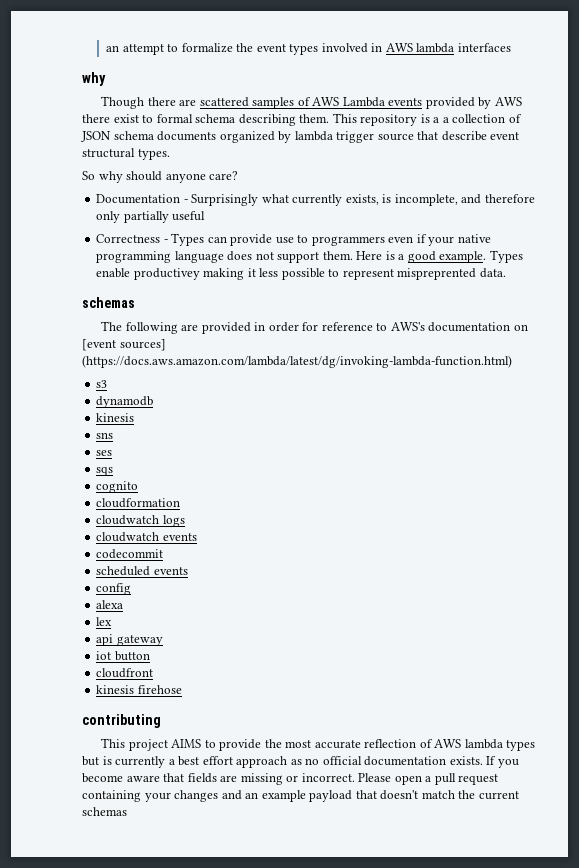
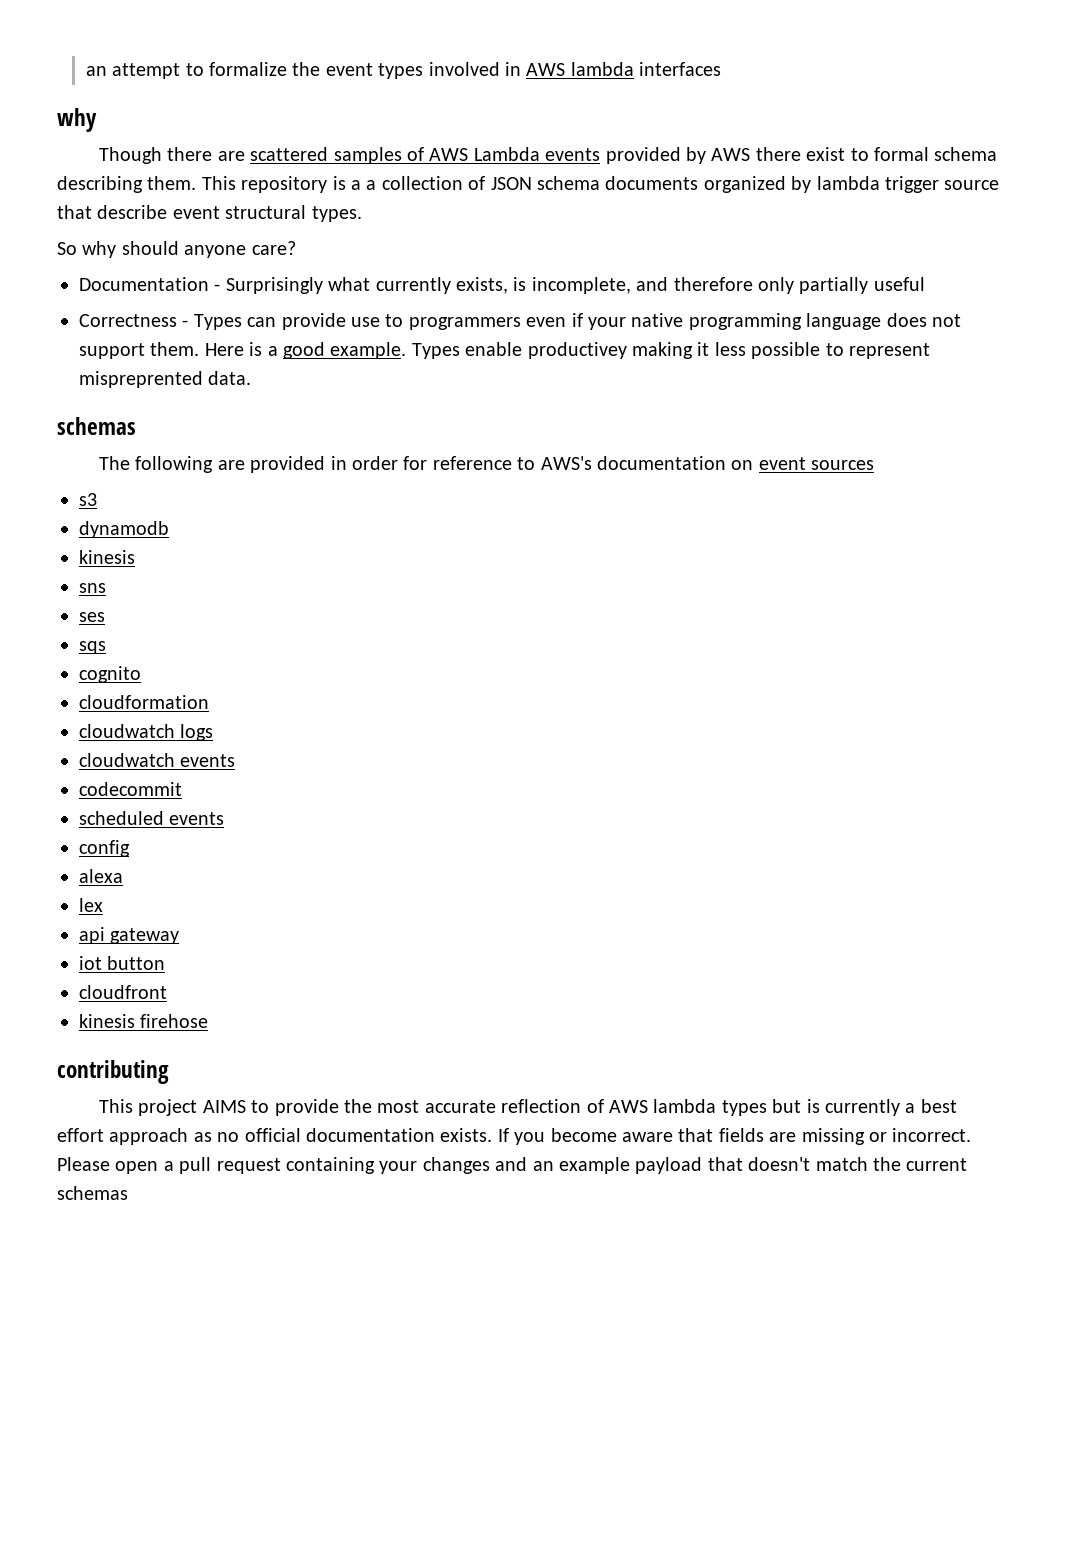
- The following are provided in order for reference to AWS's documentation on [event sources] (https://docs.aws.amazon.com/lambda/latest/dg/invoking-lambda-function.html)
+ The following are provided in order for reference to AWS's documentation on event sources

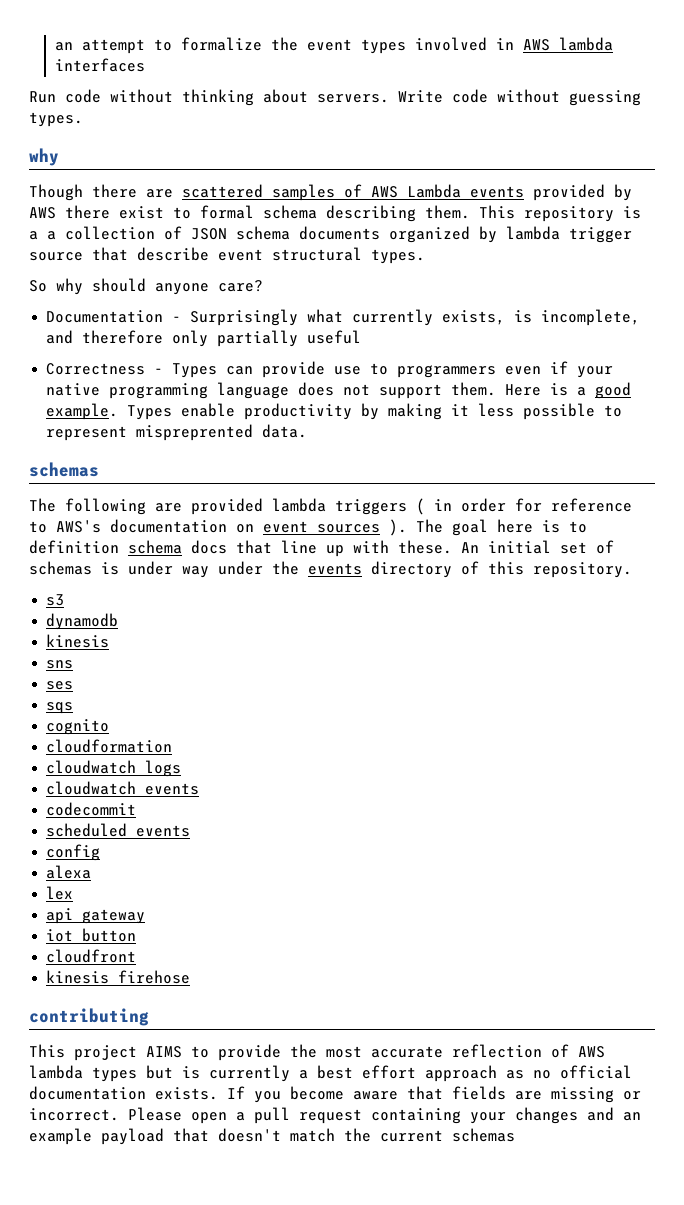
+ Run code without thinking about servers. Write code without guessing types.
- Types enable productivey making it less possible to represent mispreprented data.
+ Types enable productivity by making it less possible to represent mispreprented data.
- The following are provided in order for reference to AWS's documentation on event sources
+ The following are provided lambda triggers ( in order for reference to AWS's documentation on event sources ). The goal here is to definition schema docs that line up with these. An initial set of schemas is under way under the events directory of this repository.

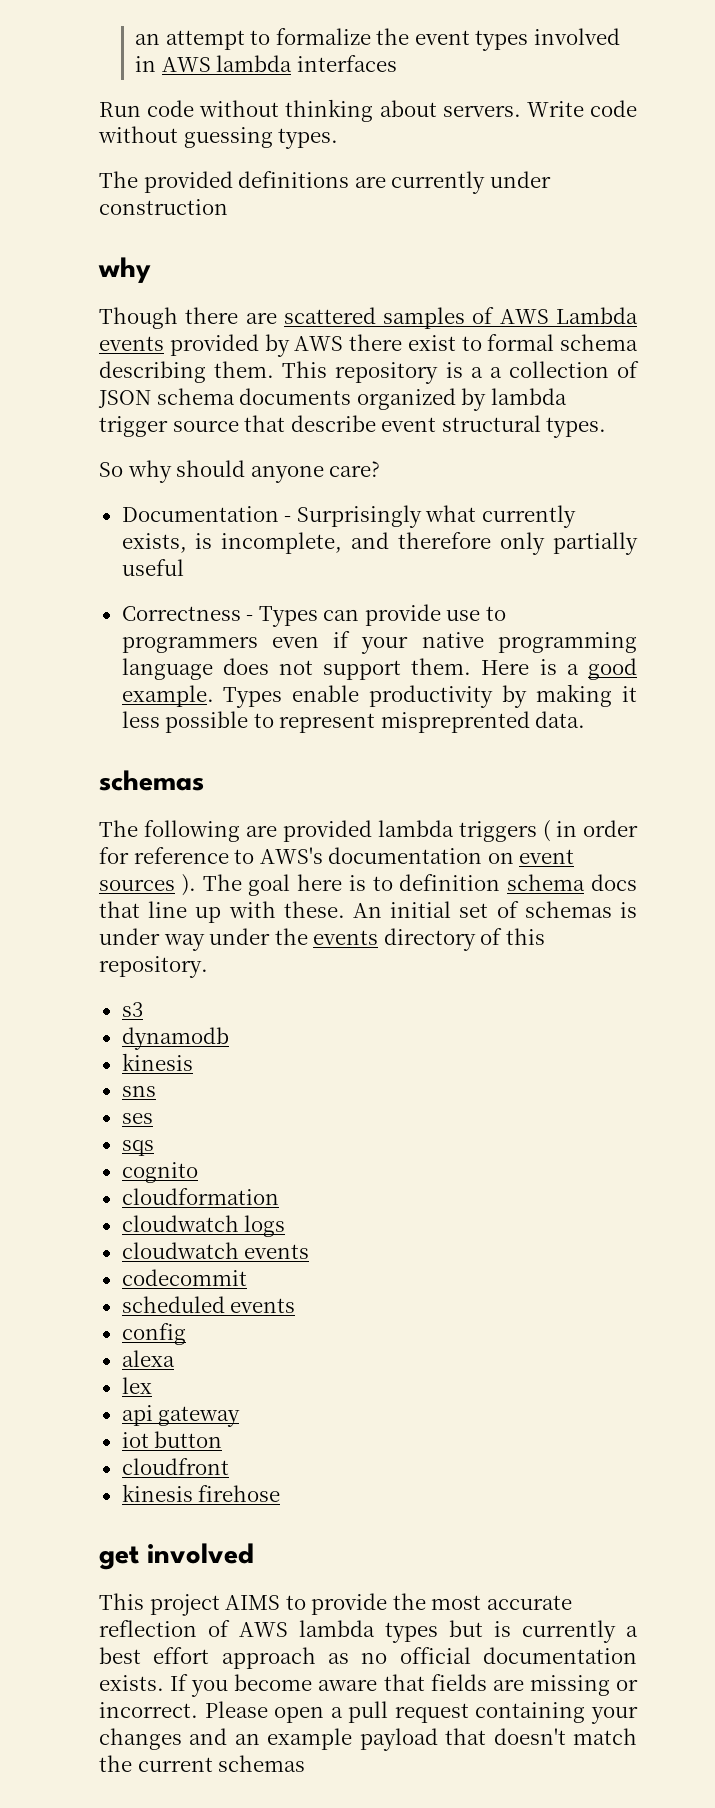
+ The provided definitions are currently under construction
- contributing
+ get involved

